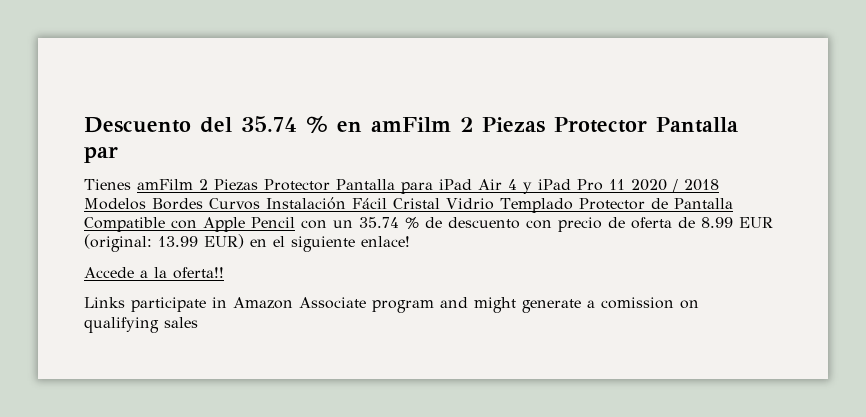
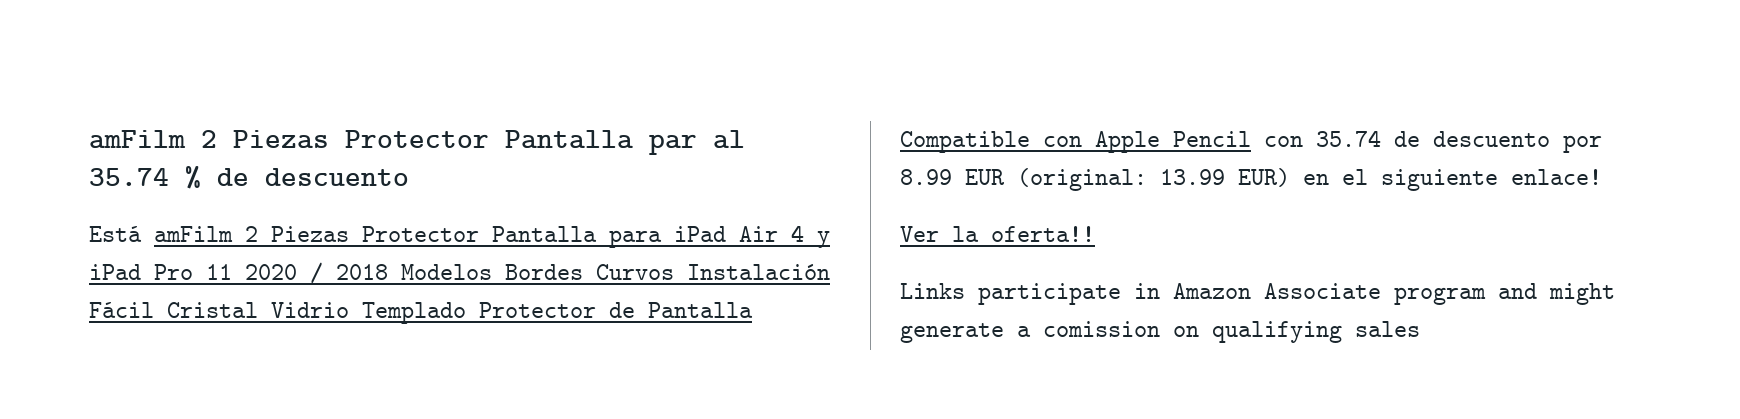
- Descuento del 35.74 % en amFilm 2 Piezas Protector Pantalla par
- Tienes amFilm 2 Piezas Protector Pantalla para iPad Air 4 y iPad Pro 11 2020 / 2018 Modelos Bordes Curvos Instalación Fácil Cristal Vidrio Templado Protector de Pantalla Compatible con Apple Pencil con un 35.74 % de descuento con precio de oferta de 8.99 EUR (original: 13.99 EUR) en el siguiente enlace!
+ amFilm 2 Piezas Protector Pantalla par al 35.74 % de descuento
+ Está amFilm 2 Piezas Protector Pantalla para iPad Air 4 y iPad Pro 11 2020 / 2018 Modelos Bordes Curvos Instalación Fácil Cristal Vidrio Templado Protector de Pantalla Compatible con Apple Pencil con 35.74 de descuento por 8.99 EUR (original: 13.99 EUR) en el siguiente enlace!
- Accede a la oferta!!
+ Ver la oferta!!

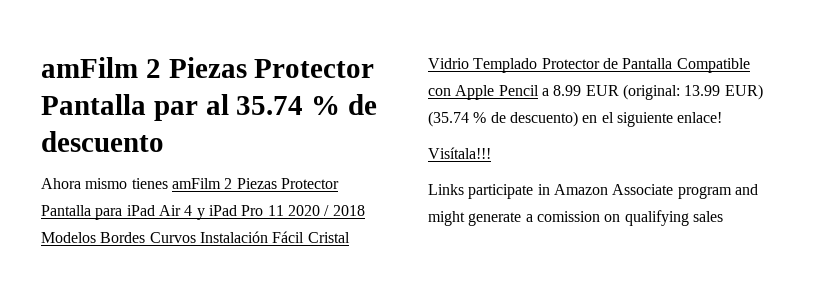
- Está amFilm 2 Piezas Protector Pantalla para iPad Air 4 y iPad Pro 11 2020 / 2018 Modelos Bordes Curvos Instalación Fácil Cristal Vidrio Templado Protector de Pantalla Compatible con Apple Pencil con 35.74 de descuento por 8.99 EUR (original: 13.99 EUR) en el siguiente enlace!
+ Ahora mismo tienes amFilm 2 Piezas Protector Pantalla para iPad Air 4 y iPad Pro 11 2020 / 2018 Modelos Bordes Curvos Instalación Fácil Cristal Vidrio Templado Protector de Pantalla Compatible con Apple Pencil a 8.99 EUR (original: 13.99 EUR) (35.74 % de descuento) en el siguiente enlace!
- Ver la oferta!!
+ Visítala!!!

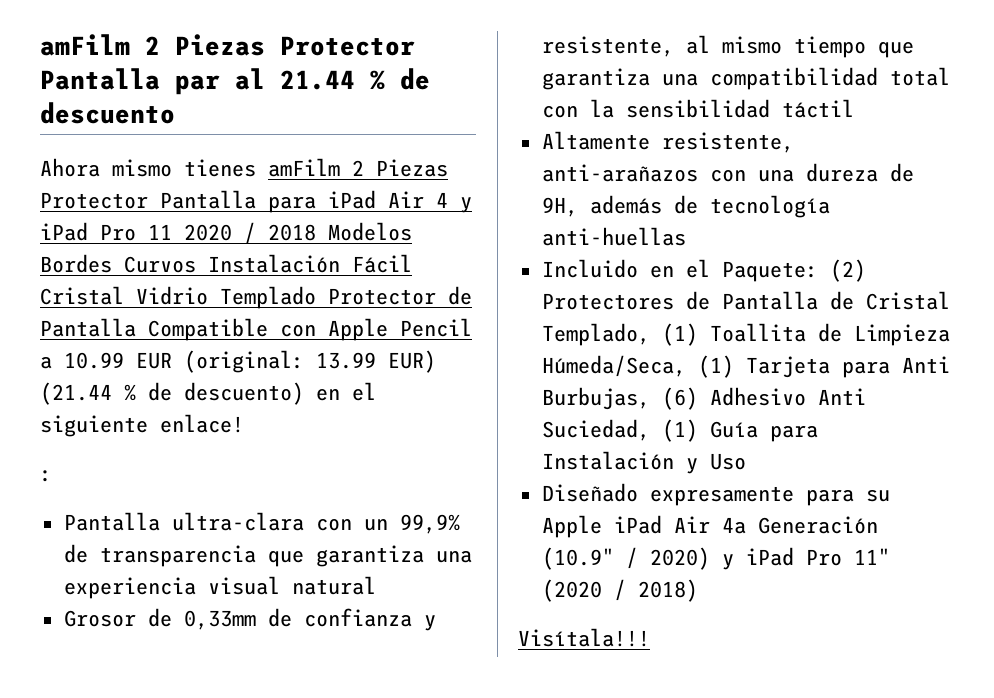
- amFilm 2 Piezas Protector Pantalla par al 35.74 % de descuento
+ amFilm 2 Piezas Protector Pantalla par al 21.44 % de descuento
- Ahora mismo tienes amFilm 2 Piezas Protector Pantalla para iPad Air 4 y iPad Pro 11 2020 / 2018 Modelos Bordes Curvos Instalación Fácil Cristal Vidrio Templado Protector de Pantalla Compatible con Apple Pencil a 8.99 EUR (original: 13.99 EUR) (35.74 % de descuento) en el siguiente enlace!
+ Ahora mismo tienes amFilm 2 Piezas Protector Pantalla para iPad Air 4 y iPad Pro 11 2020 / 2018 Modelos Bordes Curvos Instalación Fácil Cristal Vidrio Templado Protector de Pantalla Compatible con Apple Pencil a 10.99 EUR (original: 13.99 EUR) (21.44 % de descuento) en el siguiente enlace!
+ :
+ Pantalla ultra-clara con un 99,9% de transparencia que garantiza una experiencia visual natural
+ Grosor de 0,33mm de confianza y resistente, al mismo tiempo que garantiza una compatibilidad total con la sensibilidad táctil
+ Altamente resistente, anti-arañazos con una dureza de 9H, además de tecnología anti-huellas
+ Incluido en el Paquete: (2) Protectores de Pantalla de Cristal Templado, (1) Toallita de Limpieza Húmeda/Seca, (1) Tarjeta para Anti Burbujas, (6) Adhesivo Anti Suciedad, (1) Guía para Instalación y Uso
+ Diseñado expresamente para su Apple iPad Air 4a Generación (10.9" / 2020) y iPad Pro 11" (2020 / 2018)
  Visítala!!!
- Links participate in Amazon Associate program and might generate a comission on qualifying sales

